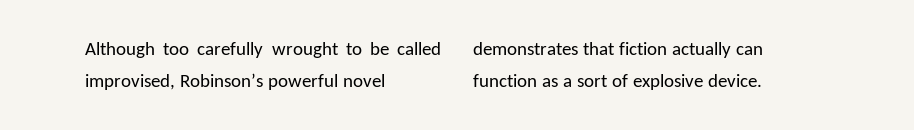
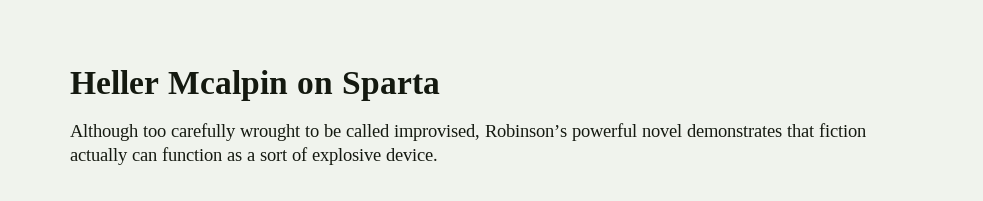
+ Heller Mcalpin on Sparta

